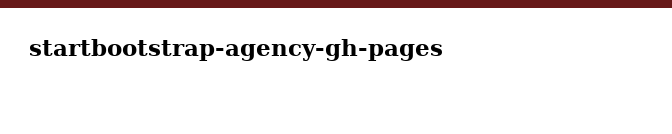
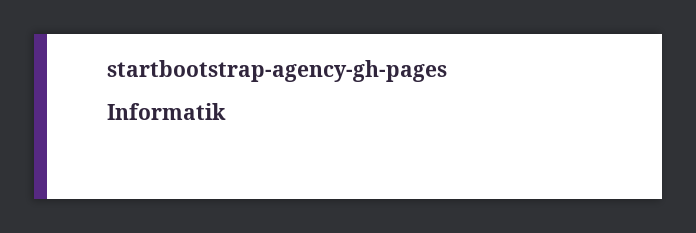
+ Informatik

